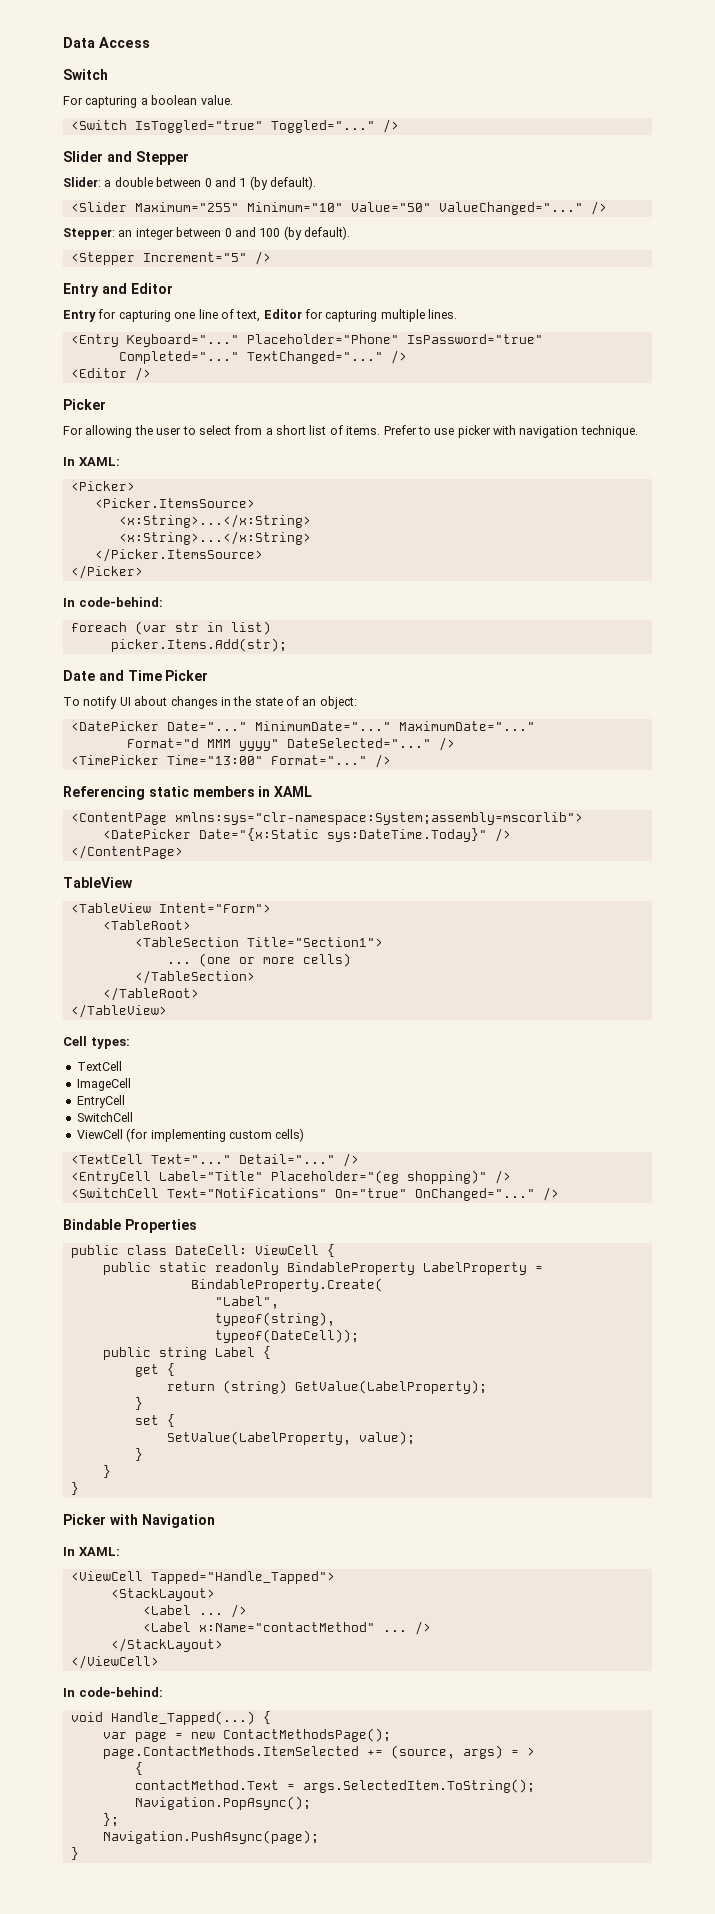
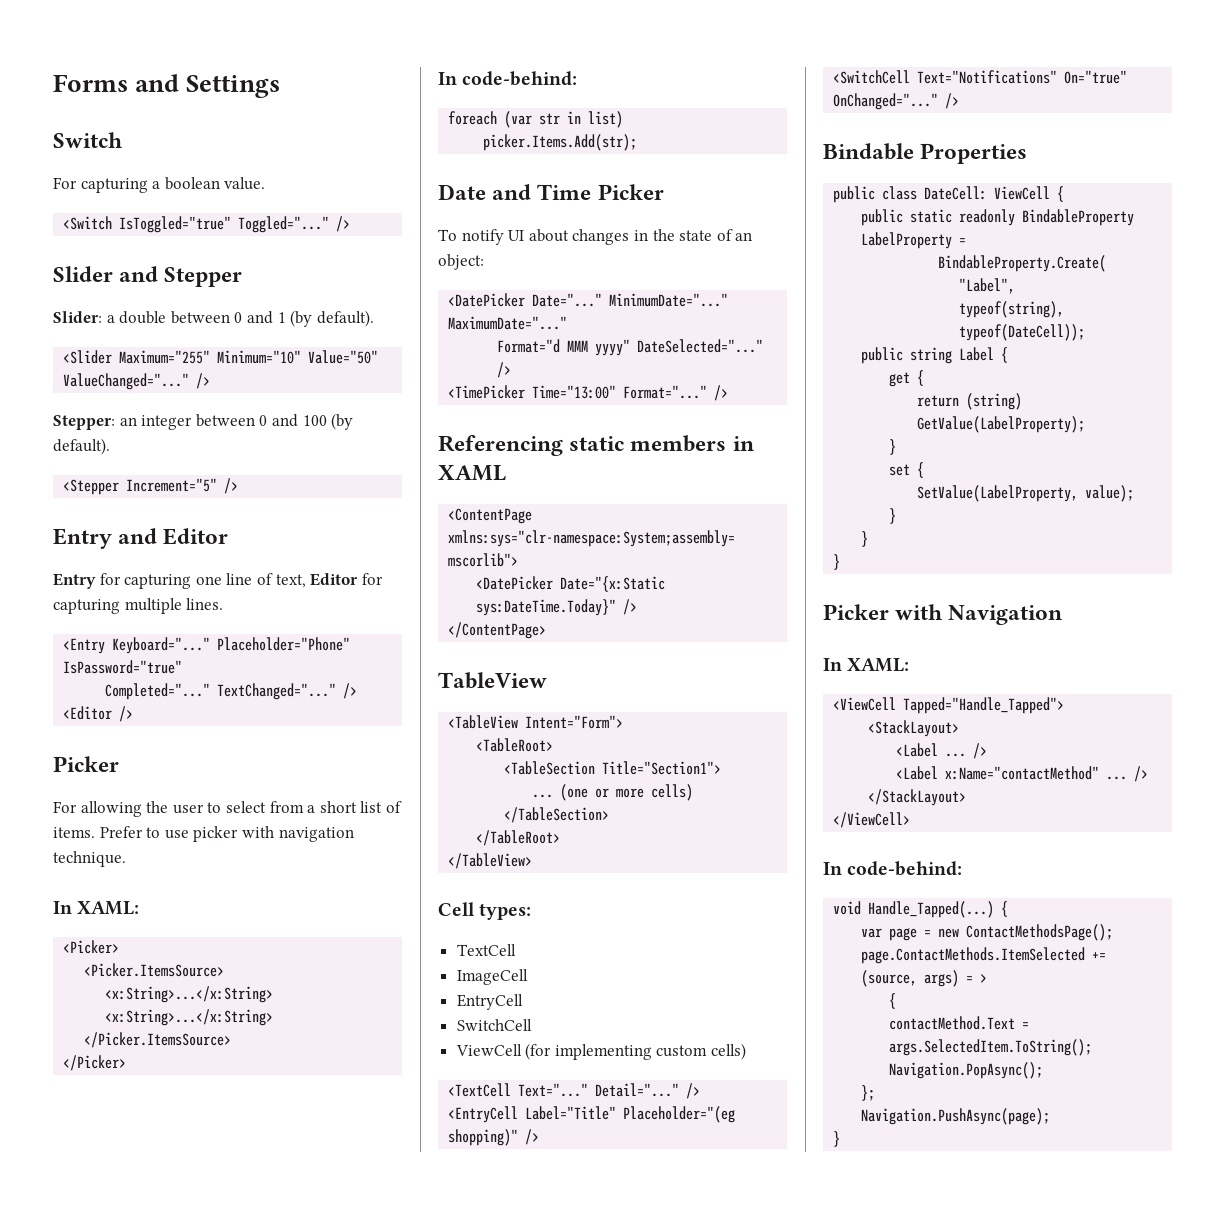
- Data Access
+ Forms and Settings

